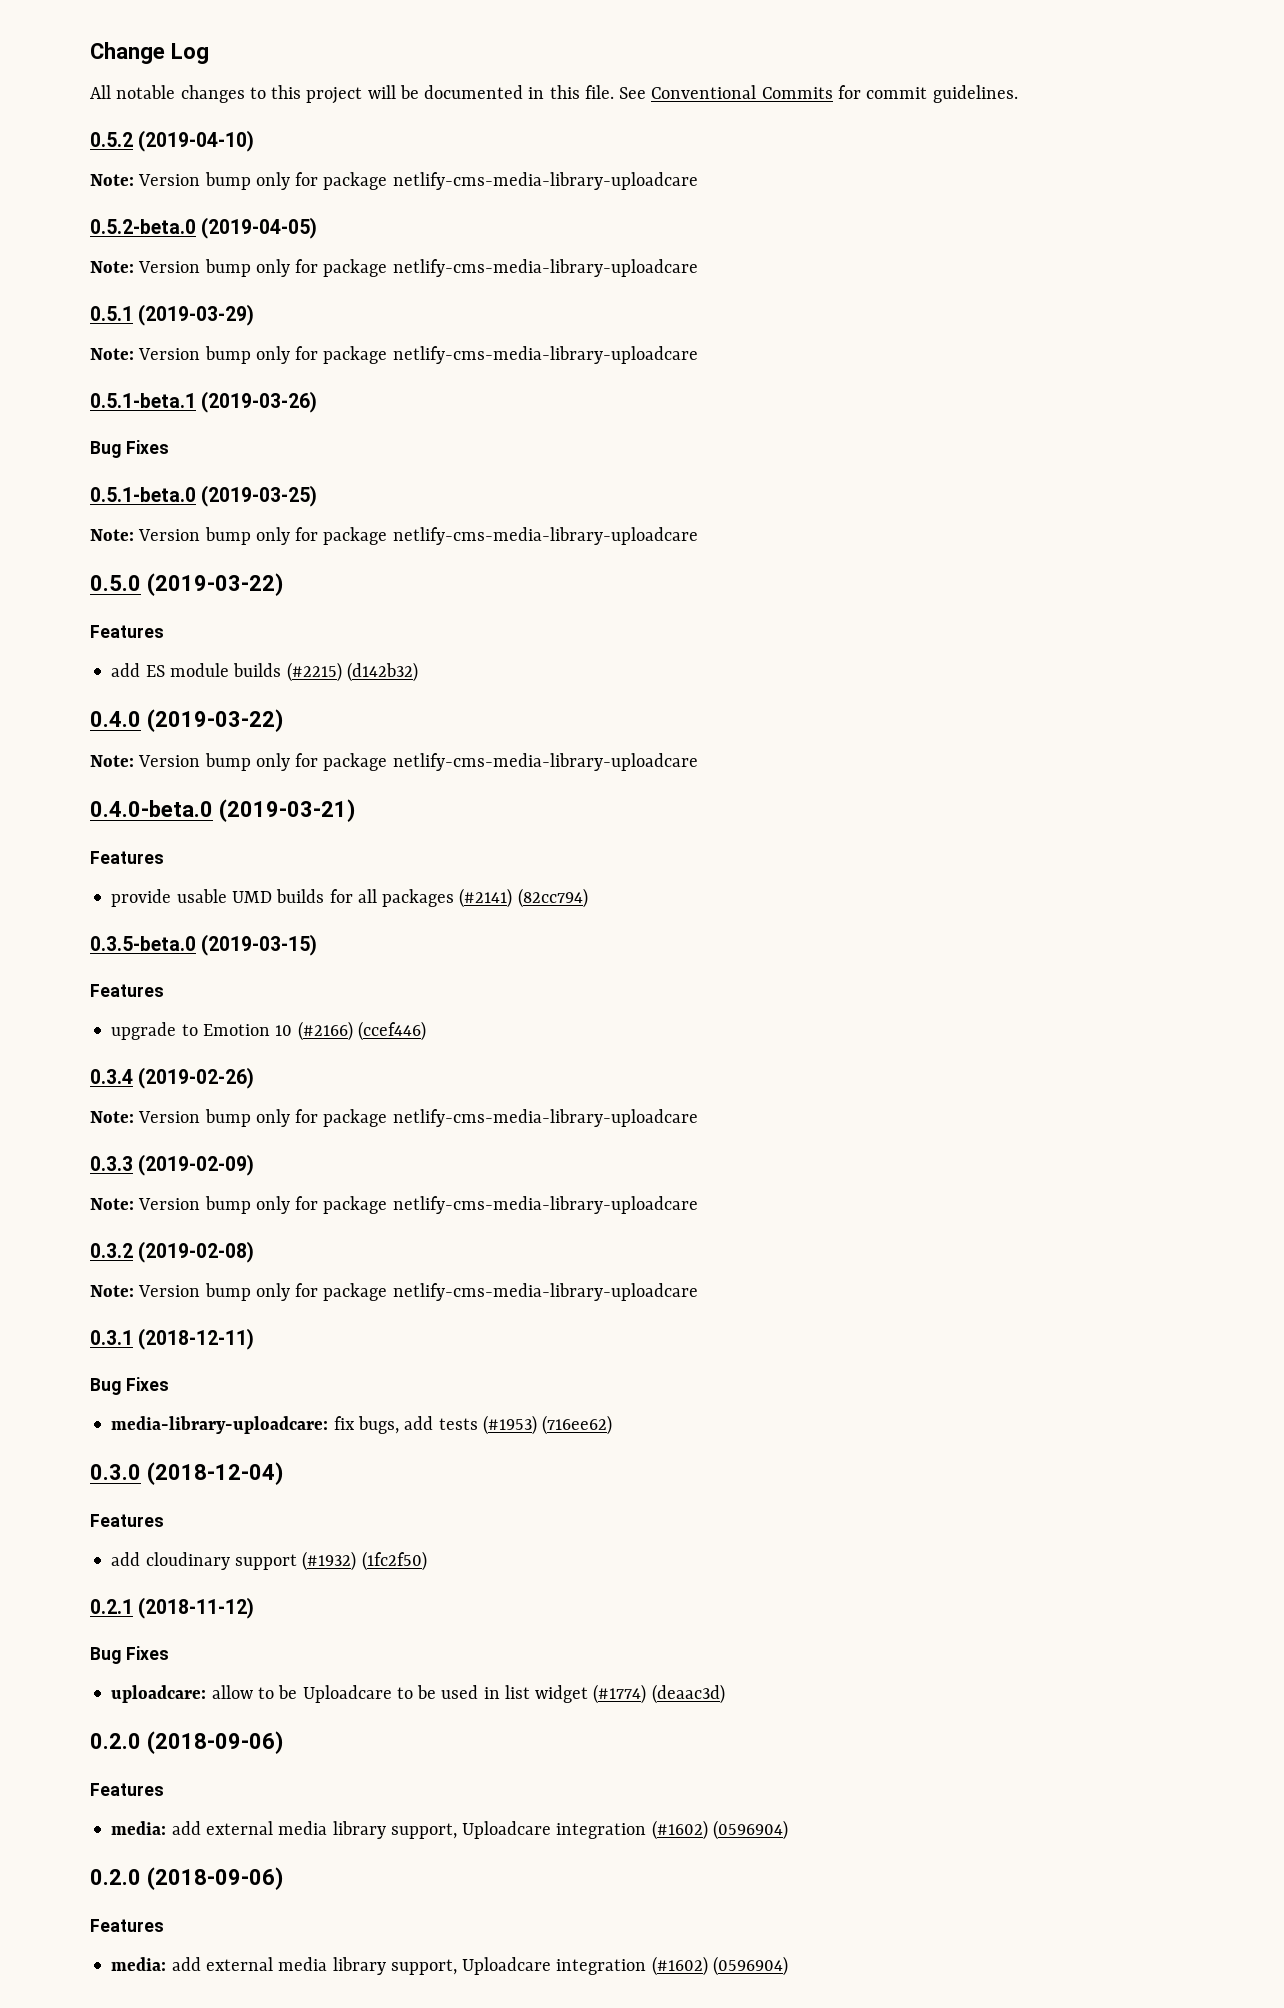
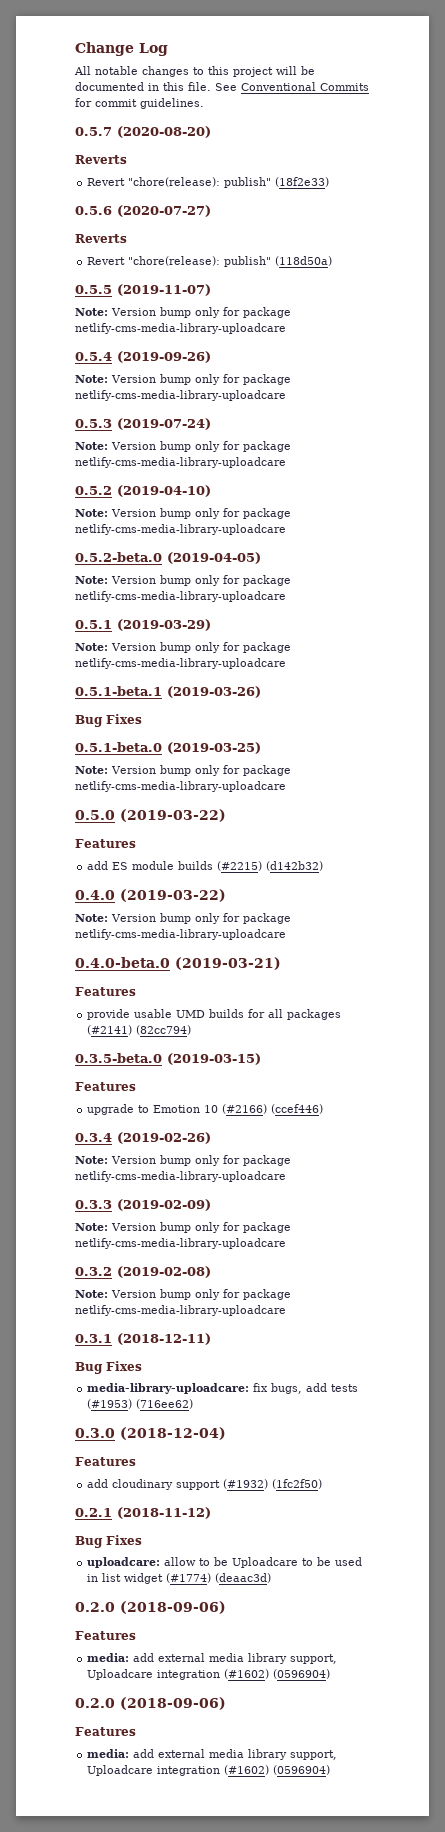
+ 0.5.7 (2020-08-20)
+ Reverts
+ Revert "chore(release): publish" (18f2e33)
+ 0.5.6 (2020-07-27)
+ Reverts
+ Revert "chore(release): publish" (118d50a)
+ 0.5.5 (2019-11-07)
+ Note: Version bump only for package netlify-cms-media-library-uploadcare
+ 0.5.4 (2019-09-26)
+ Note: Version bump only for package netlify-cms-media-library-uploadcare
+ 0.5.3 (2019-07-24)
+ Note: Version bump only for package netlify-cms-media-library-uploadcare

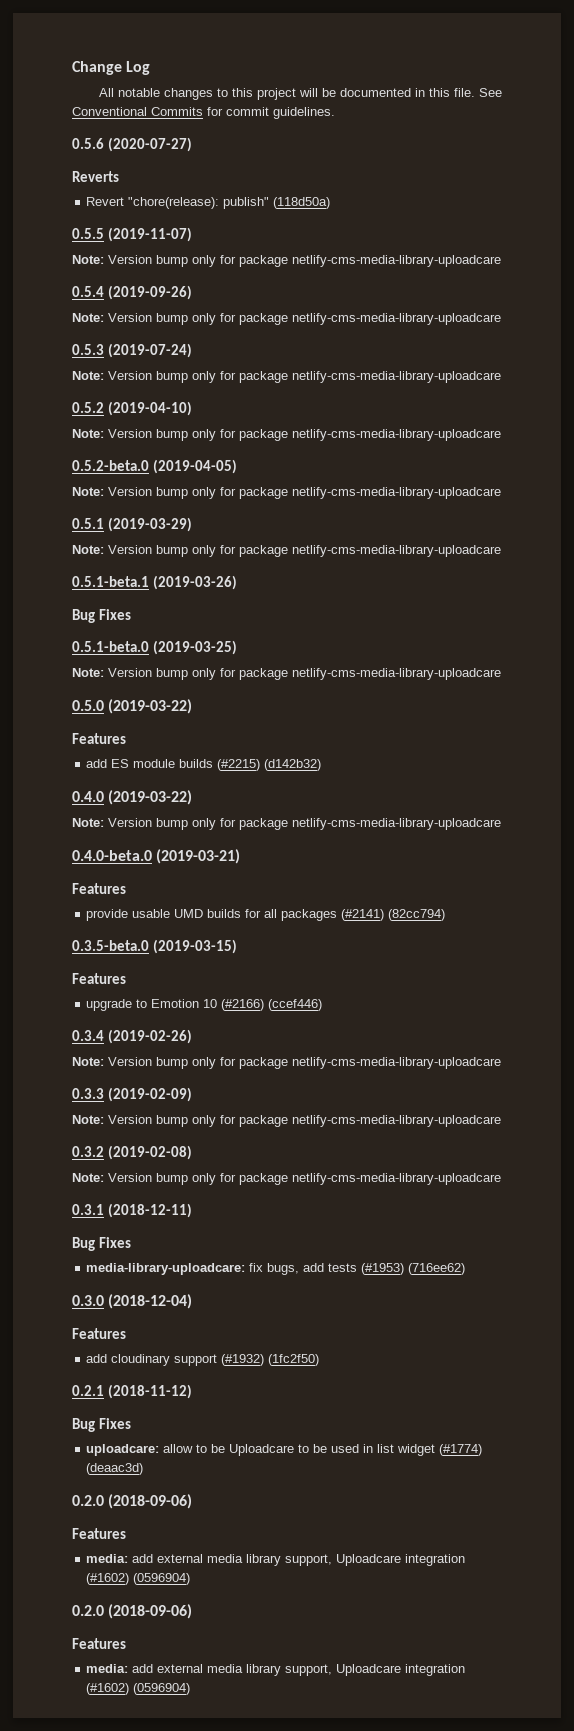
- 0.5.7 (2020-08-20)
- Reverts
- Revert "chore(release): publish" (18f2e33)

